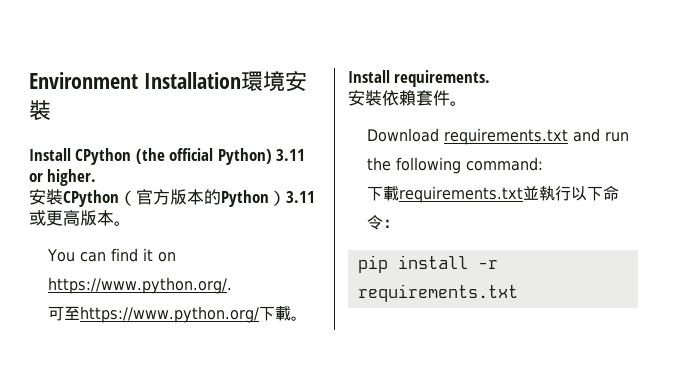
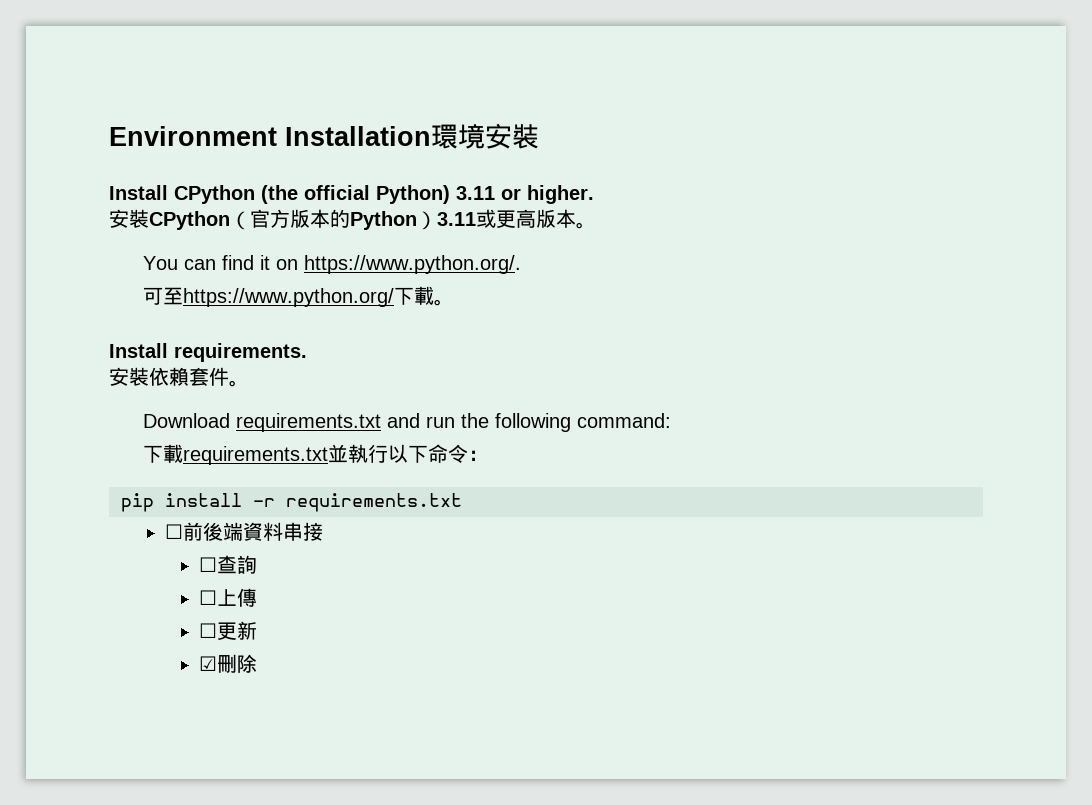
+ ☐前後端資料串接
+ ☐查詢
+ ☐上傳
+ ☐更新
+ ☑刪除

